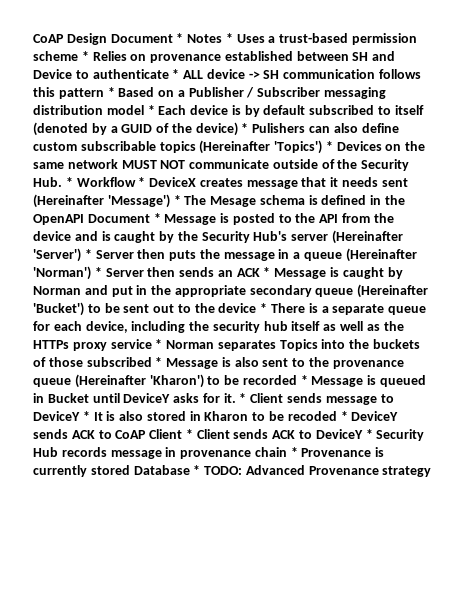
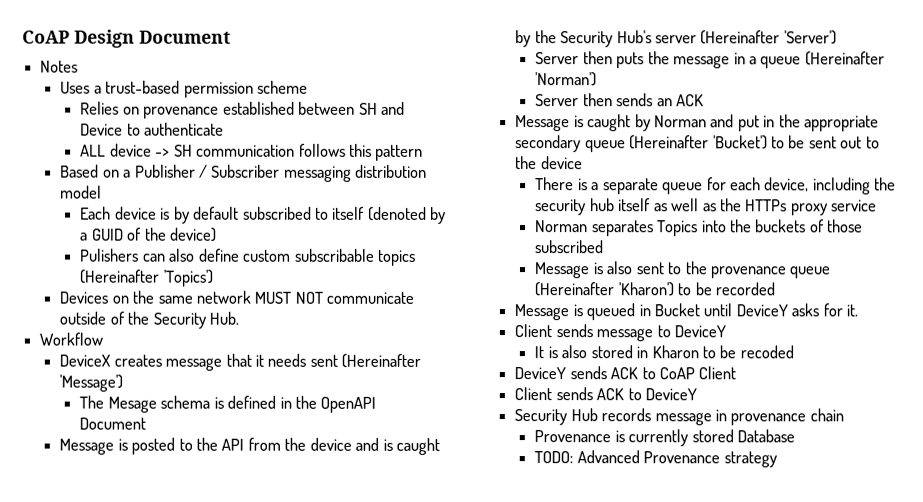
- CoAP Design Document * Notes * Uses a trust-based permission scheme * Relies on provenance established between SH and Device to authenticate * ALL device -> SH communication follows this pattern * Based on a Publisher / Subscriber messaging distribution model * Each device is by default subscribed to itself (denoted by a GUID of the device) * Pulishers can also define custom subscribable topics (Hereinafter 'Topics') * Devices on the same network MUST NOT communicate outside of the Security Hub. * Workflow * DeviceX creates message that it needs sent (Hereinafter 'Message') * The Mesage schema is defined in the OpenAPI Document * Message is posted to the API from the device and is caught by the Security Hub's server (Hereinafter 'Server') * Server then puts the message in a queue (Hereinafter 'Norman') * Server then sends an ACK * Message is caught by Norman and put in the appropriate secondary queue (Hereinafter 'Bucket') to be sent out to the device * There is a separate queue for each device, including the security hub itself as well as the HTTPs proxy service * Norman separates Topics into the buckets of those subscribed * Message is also sent to the provenance queue (Hereinafter 'Kharon') to be recorded * Message is queued in Bucket until DeviceY asks for it. * Client sends message to DeviceY * It is also stored in Kharon to be recoded * DeviceY sends ACK to CoAP Client * Client sends ACK to DeviceY * Security Hub records message in provenance chain * Provenance is currently stored Database * TODO:
+ CoAP Design Document
+ Notes
+ Uses a trust-based permission scheme
+ Relies on provenance established between SH and Device to authenticate
+ ALL device -> SH communication follows this pattern
+ Based on a Publisher / Subscriber messaging distribution model
+ Each device is by default subscribed to itself (denoted by a GUID of the device)
+ Pulishers can also define custom subscribable topics (Hereinafter 'Topics')
+ Devices on the same network MUST NOT communicate outside of the Security Hub.
+ Workflow
+ DeviceX creates message that it needs sent (Hereinafter 'Message')
+ The Mesage schema is defined in the OpenAPI Document
+ Message is posted to the API from the device and is caught by the Security Hub's server (Hereinafter 'Server')
+ Server then puts the message in a queue (Hereinafter 'Norman')
+ Server then sends an ACK
+ Message is caught by Norman and put in the appropriate secondary queue (Hereinafter 'Bucket') to be sent out to the device
+ There is a separate queue for each device, including the security hub itself as well as the HTTPs proxy service
+ Norman separates Topics into the buckets of those subscribed
+ Message is also sent to the provenance queue (Hereinafter 'Kharon') to be recorded
+ Message is queued in Bucket until DeviceY asks for it.
+ Client sends message to DeviceY
+ It is also stored in Kharon to be recoded
+ DeviceY sends ACK to CoAP Client
+ Client sends ACK to DeviceY
+ Security Hub records message in provenance chain
+ Provenance is currently stored Database
+ TODO:

